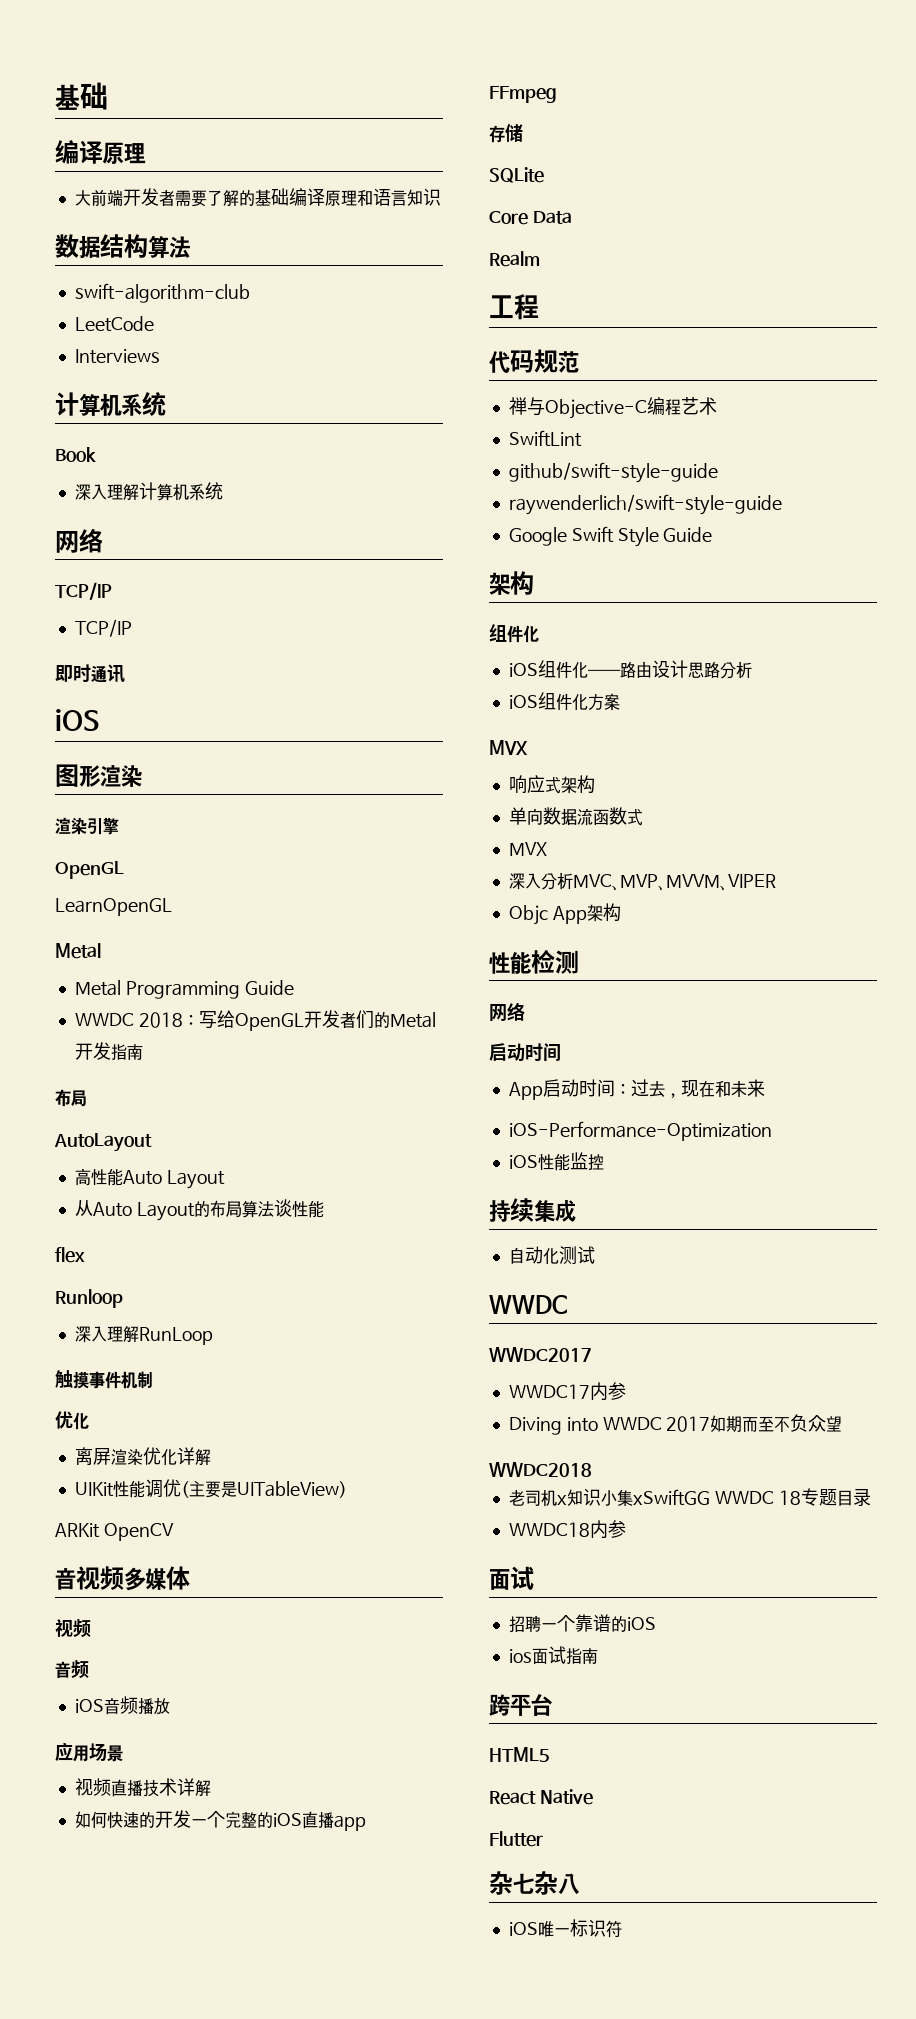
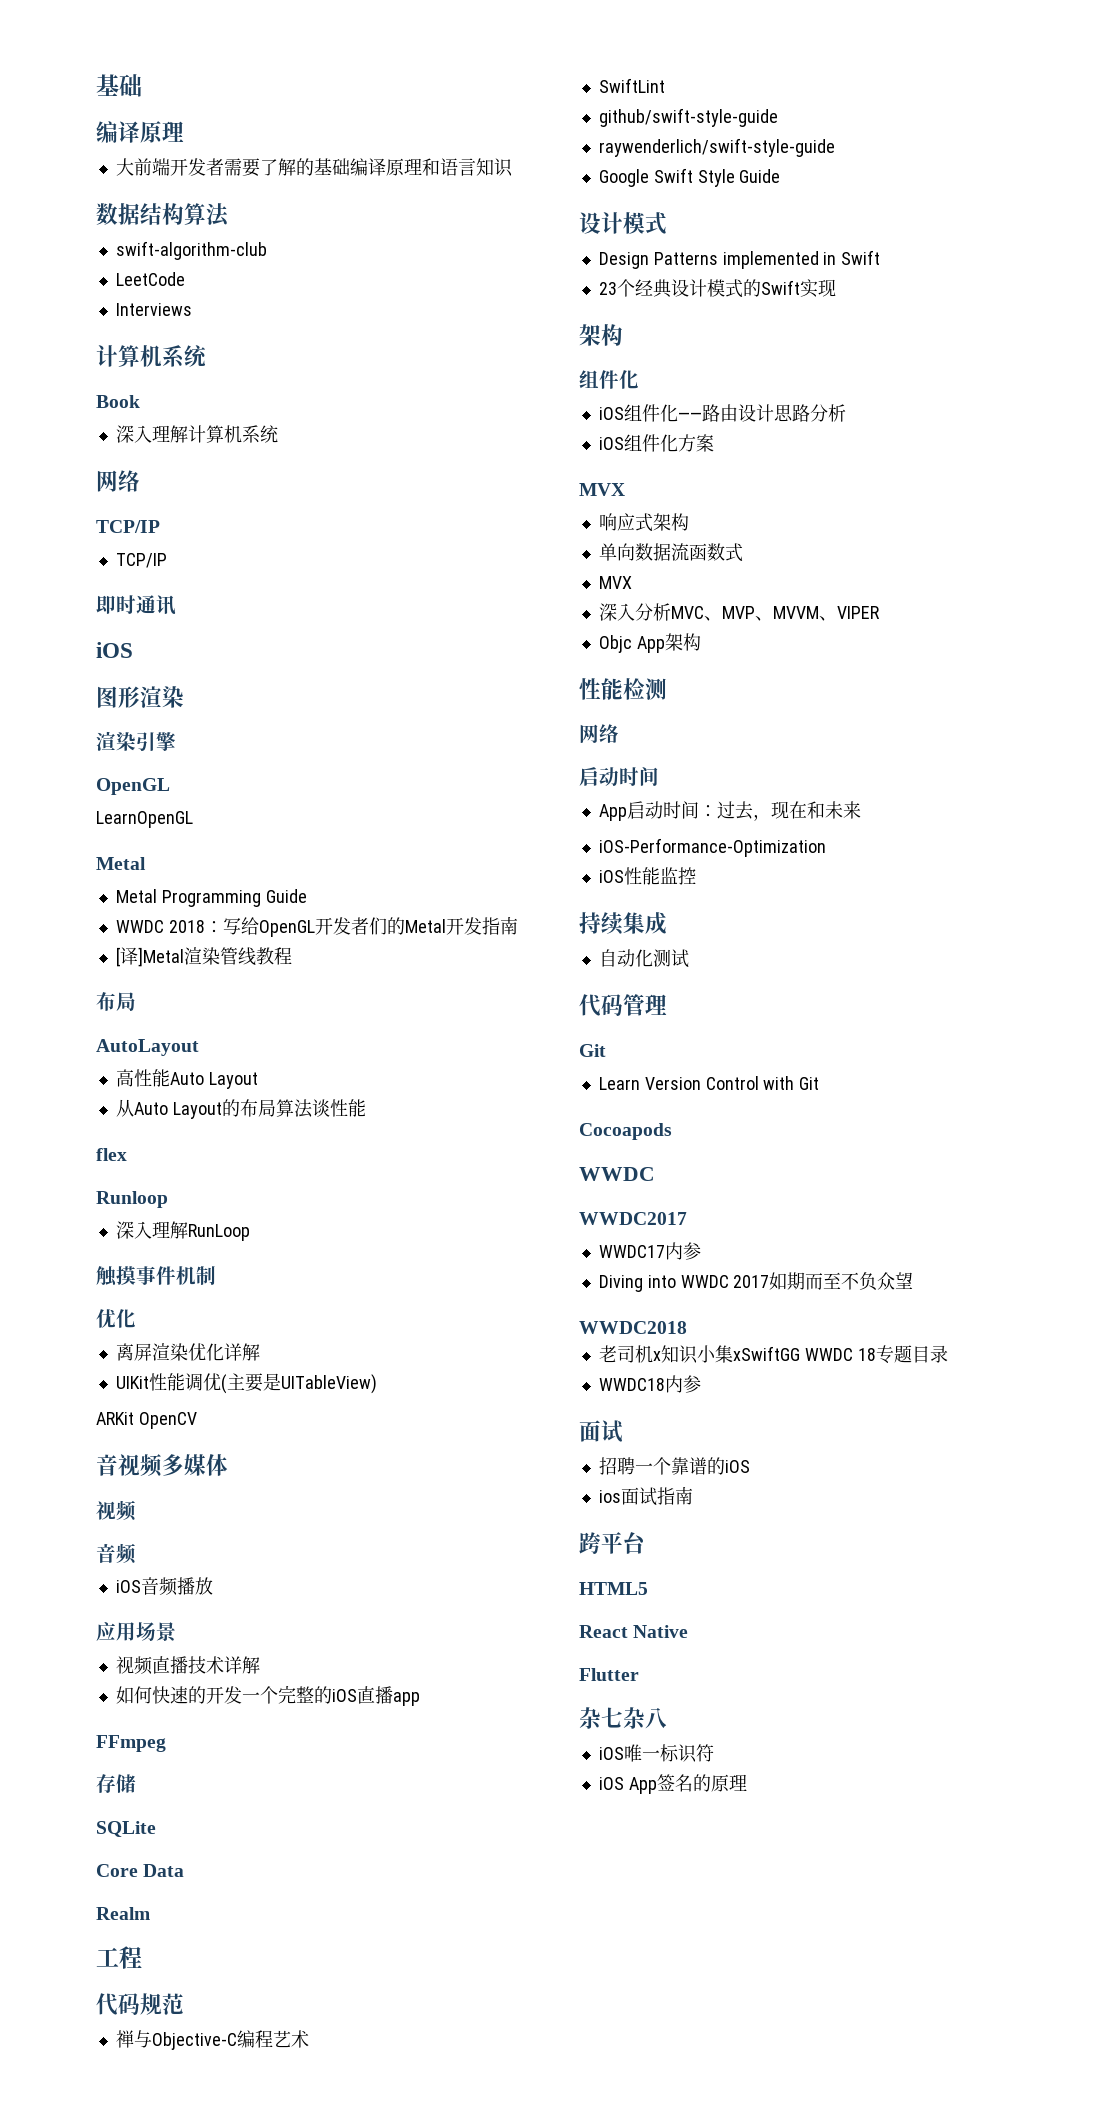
+ [译]Metal渲染管线教程
  Google Swift Style Guide
+ 设计模式
+ Design Patterns implemented in Swift
+ 23个经典设计模式的Swift实现
+ 代码管理
+ Git
+ Learn Version Control with Git
+ Cocoapods
+ iOS App签名的原理

